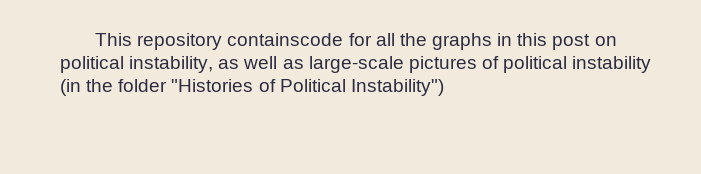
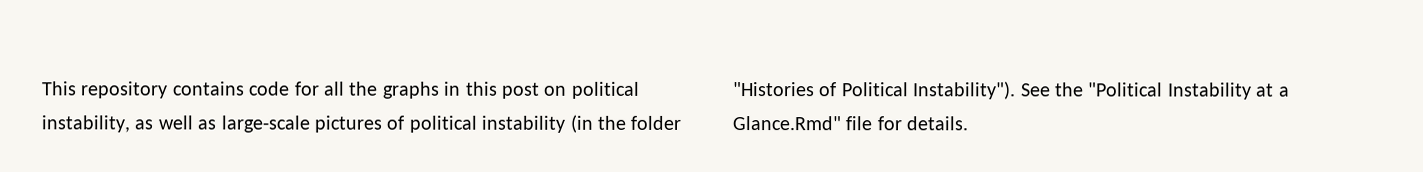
- This repository containscode for all the graphs in this post on political instability, as well as large-scale pictures of political instability (in the folder "Histories of Political Instability")
+ This repository contains code for all the graphs in this post on political instability, as well as large-scale pictures of political instability (in the folder "Histories of Political Instability"). See the "Political Instability at a Glance.Rmd" file for details.

